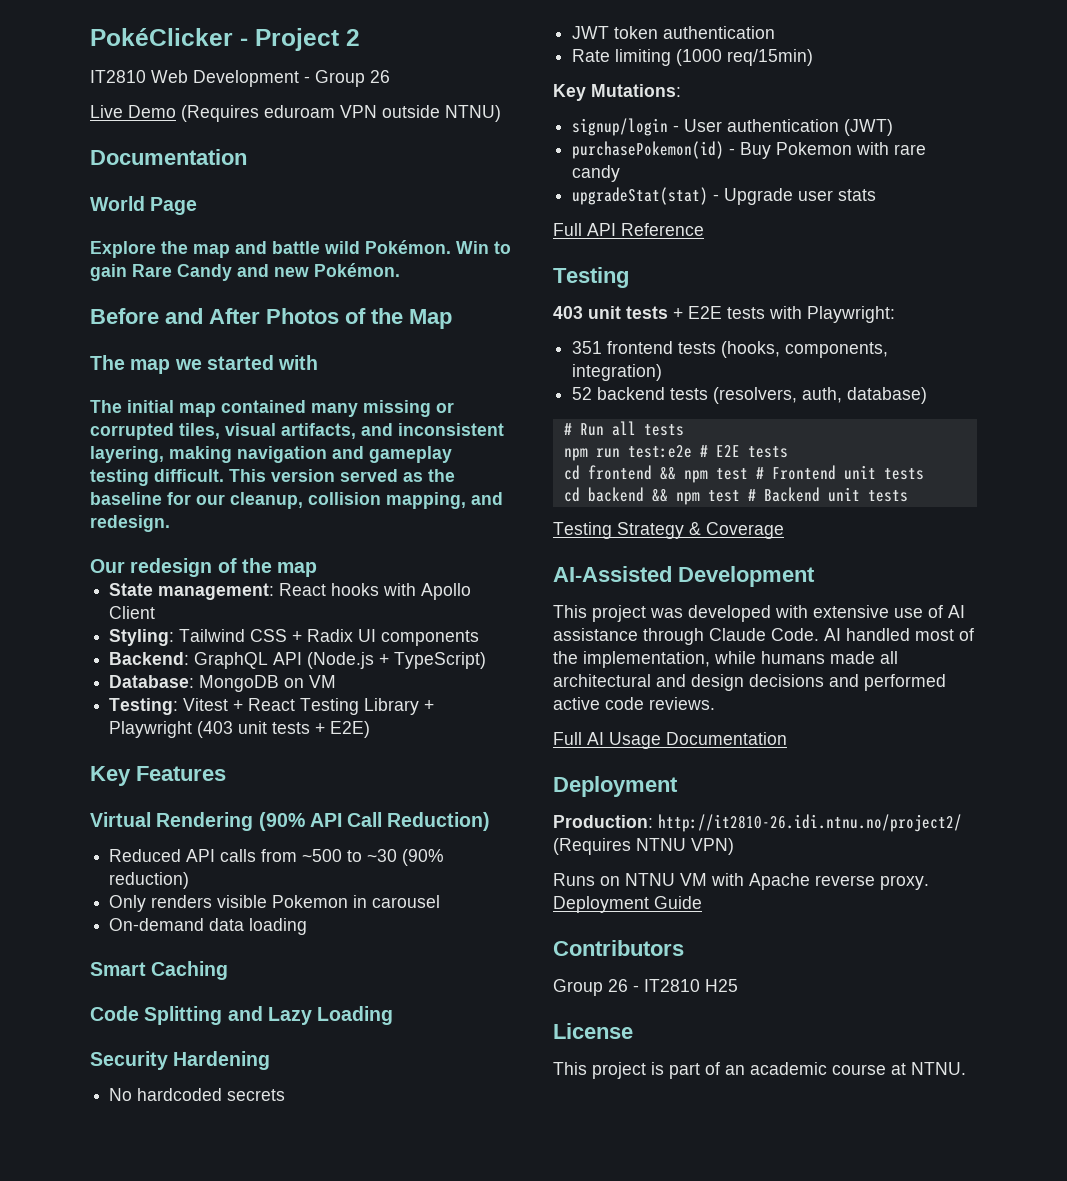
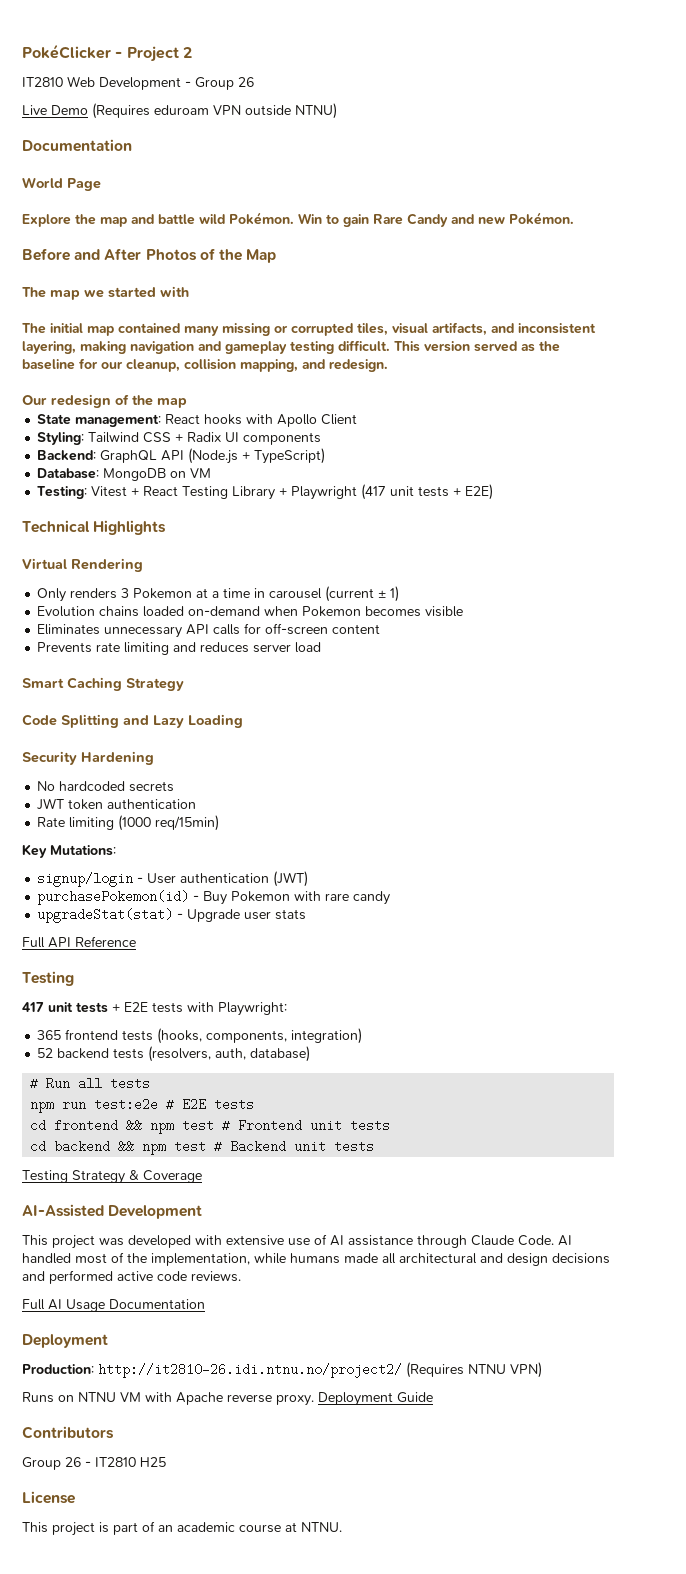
- Testing: Vitest + React Testing Library + Playwright (403 unit tests + E2E)
+ Testing: Vitest + React Testing Library + Playwright (417 unit tests + E2E)
- Key Features
+ Technical Highlights
- Virtual Rendering (90% API Call Reduction)
- Reduced API calls from ~500 to ~30 (90% reduction)
- Only renders visible Pokemon in carousel
- On-demand data loading
+ Virtual Rendering
+ Only renders 3 Pokemon at a time in carousel (current ± 1)
+ Evolution chains loaded on-demand when Pokemon becomes visible
+ Eliminates unnecessary API calls for off-screen content
+ Prevents rate limiting and reduces server load
- Smart Caching
+ Smart Caching Strategy
- 403 unit tests + E2E tests with Playwright:
+ 417 unit tests + E2E tests with Playwright:
- 351 frontend tests (hooks, components, integration)
+ 365 frontend tests (hooks, components, integration)

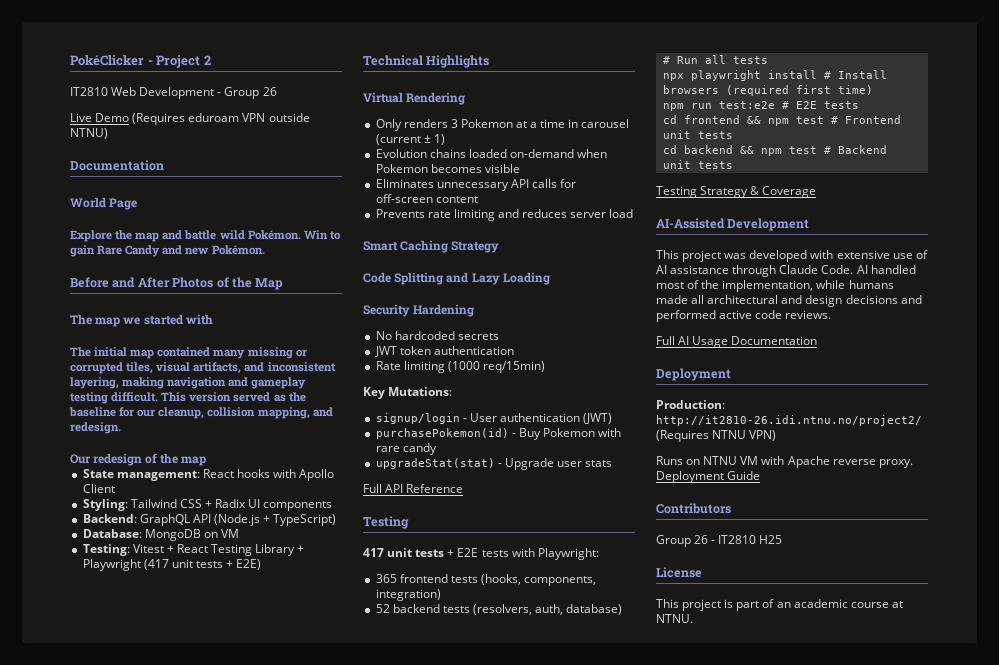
+ npx playwright install # Install browsers (required first time)

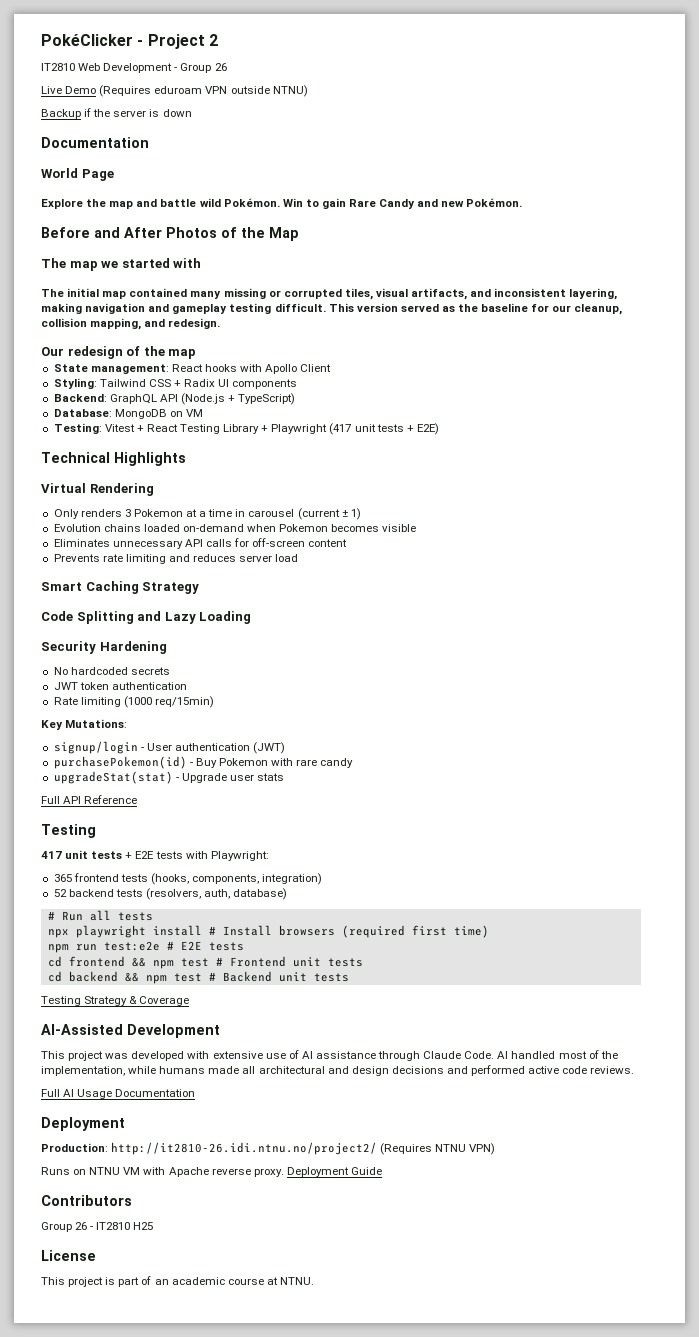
+ Backup if the server is down

